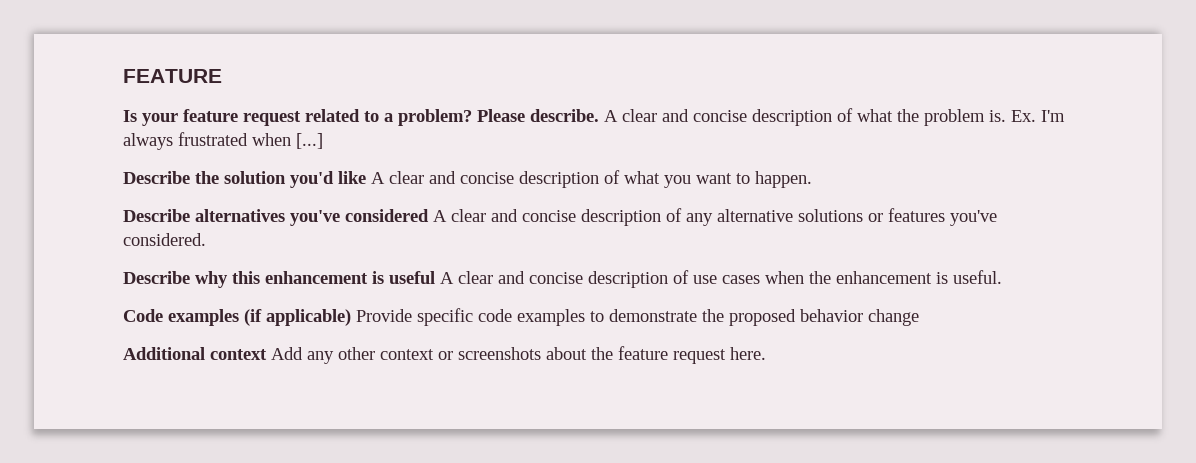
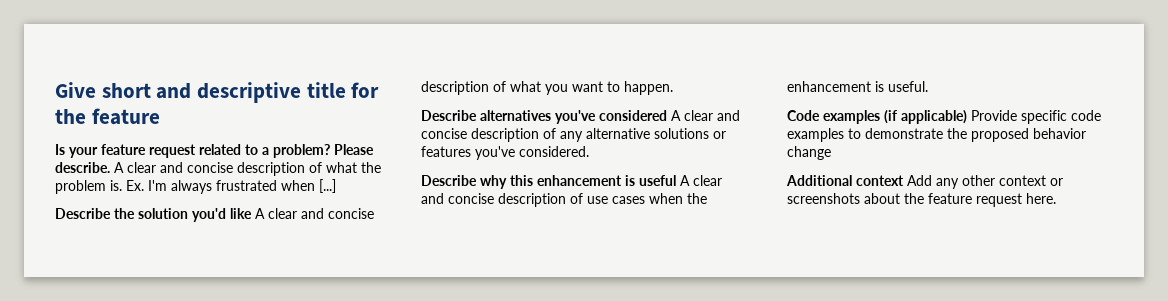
- FEATURE
+ Give short and descriptive title for the feature

